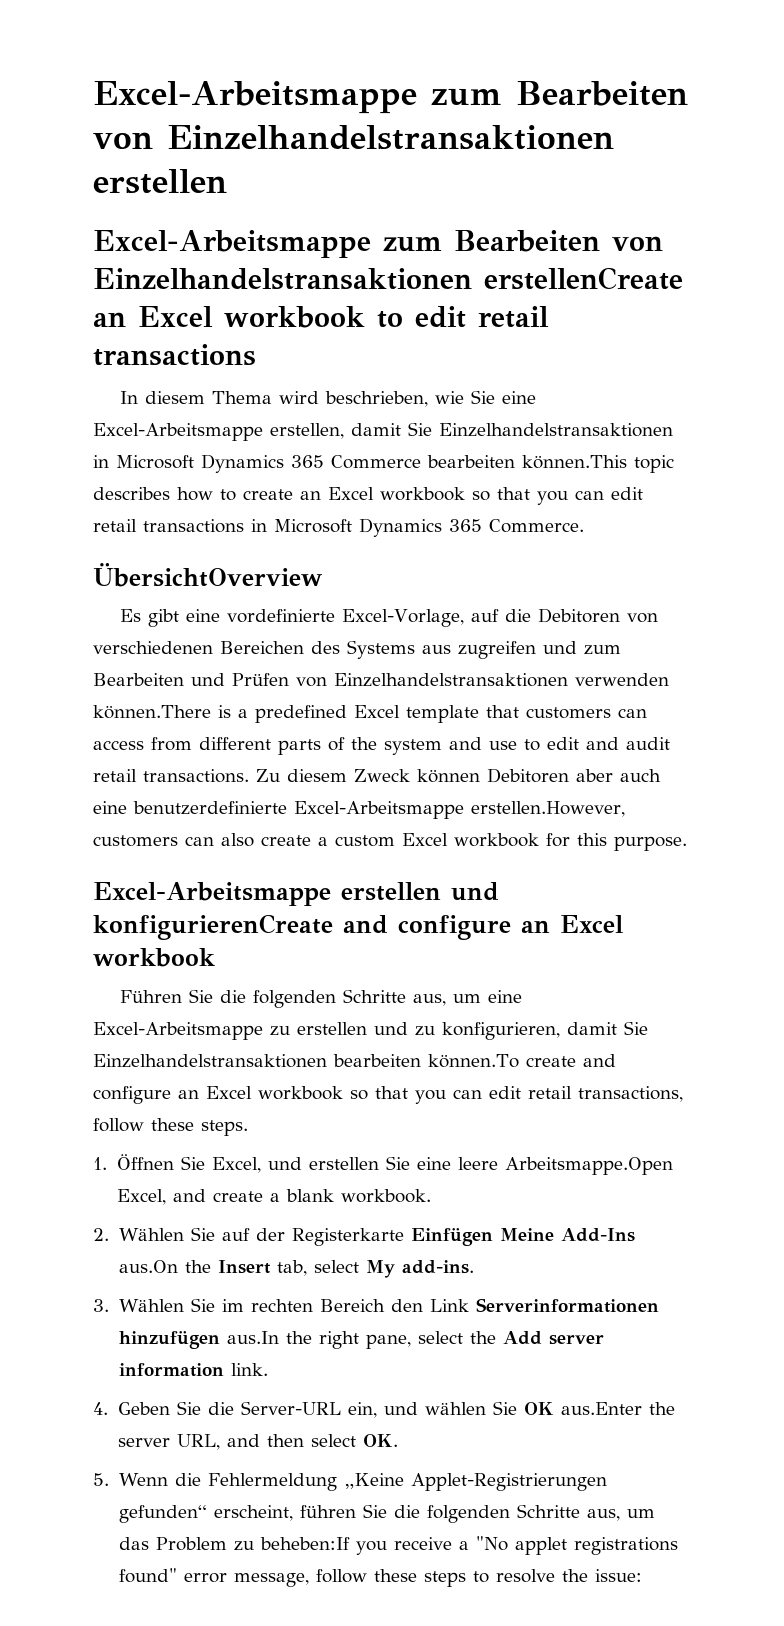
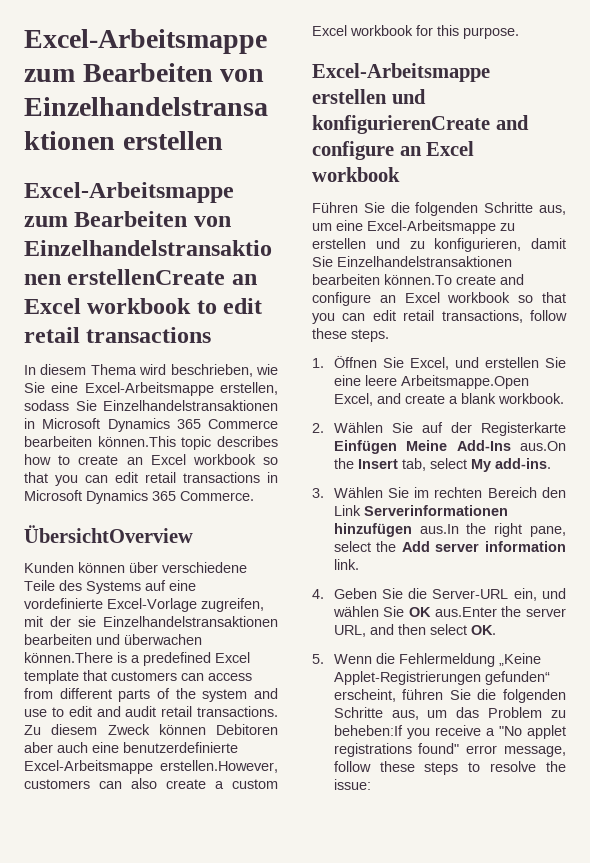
- In diesem Thema wird beschrieben, wie Sie eine Excel-Arbeitsmappe erstellen, damit Sie Einzelhandelstransaktionen in Microsoft Dynamics 365 Commerce bearbeiten können.This topic describes how to create an Excel workbook so that you can edit retail transactions in Microsoft Dynamics 365 Commerce.
+ In diesem Thema wird beschrieben, wie Sie eine Excel-Arbeitsmappe erstellen, sodass Sie Einzelhandelstransaktionen in Microsoft Dynamics 365 Commerce bearbeiten können.This topic describes how to create an Excel workbook so that you can edit retail transactions in Microsoft Dynamics 365 Commerce.
- Es gibt eine vordefinierte Excel-Vorlage, auf die Debitoren von verschiedenen Bereichen des Systems aus zugreifen und zum Bearbeiten und Prüfen von Einzelhandelstransaktionen verwenden können.There is a predefined Excel template that customers can access from different parts of the system and use to edit and audit retail transactions.
+ Kunden können über verschiedene Teile des Systems auf eine vordefinierte Excel-Vorlage zugreifen, mit der sie Einzelhandelstransaktionen bearbeiten und überwachen können.There is a predefined Excel template that customers can access from different parts of the system and use to edit and audit retail transactions.

